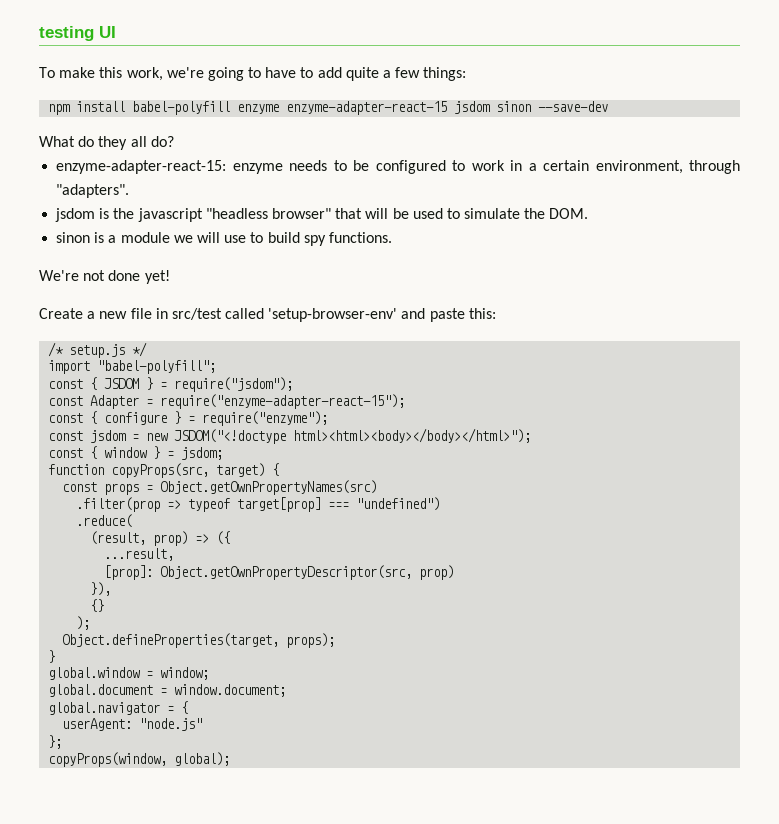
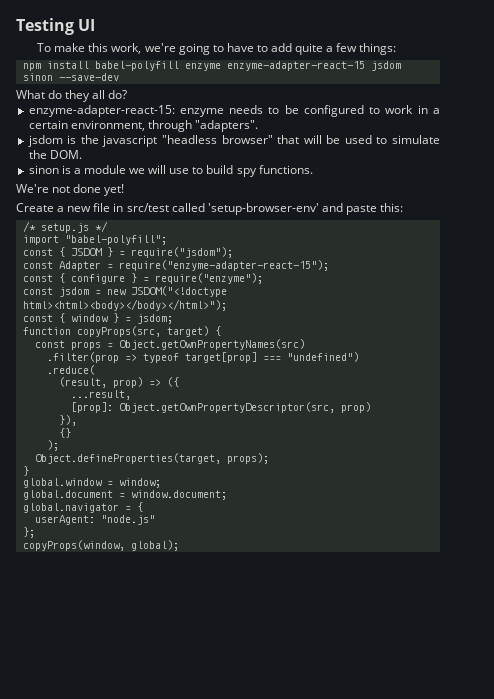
- testing UI
+ Testing UI

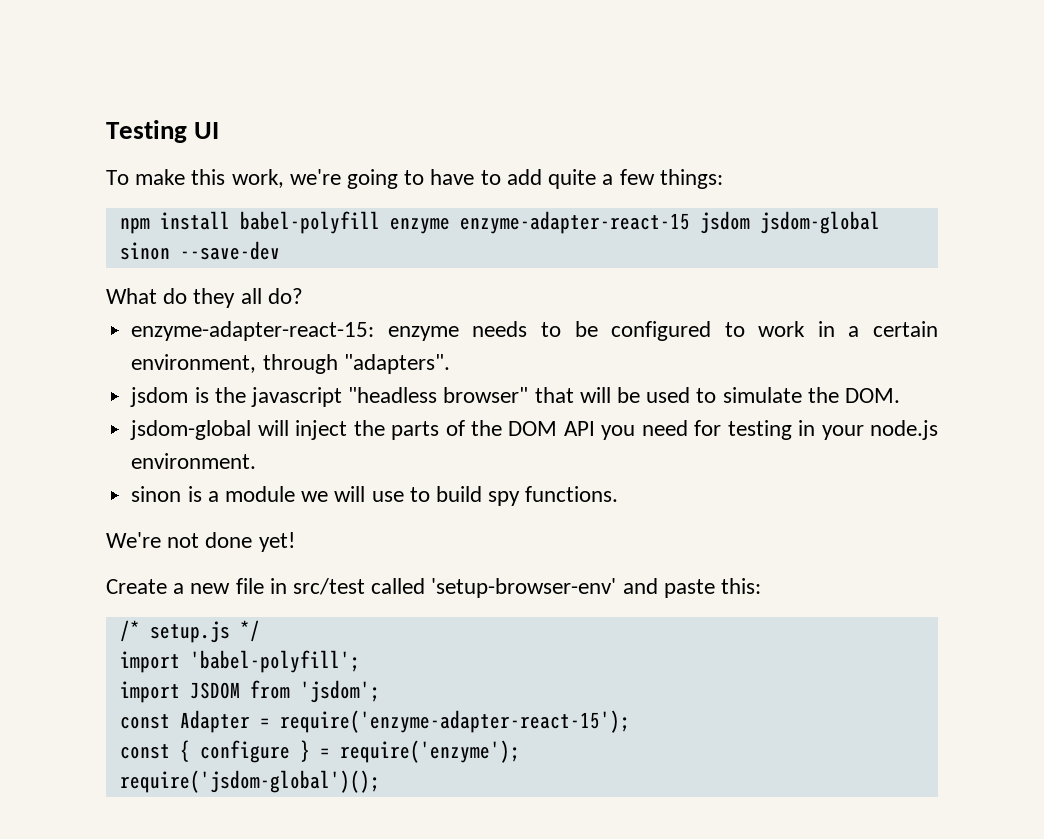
- npm install babel-polyfill enzyme enzyme-adapter-react-15 jsdom sinon --save-dev
+ npm install babel-polyfill enzyme enzyme-adapter-react-15 jsdom jsdom-global sinon --save-dev
+ jsdom-global will inject the parts of the DOM API you need for testing in your node.js environment.
- import "babel-polyfill";
- const { JSDOM } = require("jsdom");
+ import 'babel-polyfill';
+ import JSDOM from 'jsdom';
- const Adapter = require("enzyme-adapter-react-15");
+ const Adapter = require('enzyme-adapter-react-15');
- const { configure } = require("enzyme");
- const jsdom = new JSDOM("<!doctype html><html><body></body></html>");
- const { window } = jsdom;
- function copyProps(src, target) {
- const props = Object.getOwnPropertyNames(src)
- .filter(prop => typeof target[prop] === "undefined")
- .reduce(
- (result, prop) => ({
- ...result,
- [prop]: Object.getOwnPropertyDescriptor(src, prop)
- }),
- {}
- );
- Object.defineProperties(target, props);
- }
- global.window = window;
- global.document = window.document;
- global.navigator = {
- userAgent: "node.js"
- };
- copyProps(window, global);
+ const { configure } = require('enzyme');
+ require('jsdom-global')();

